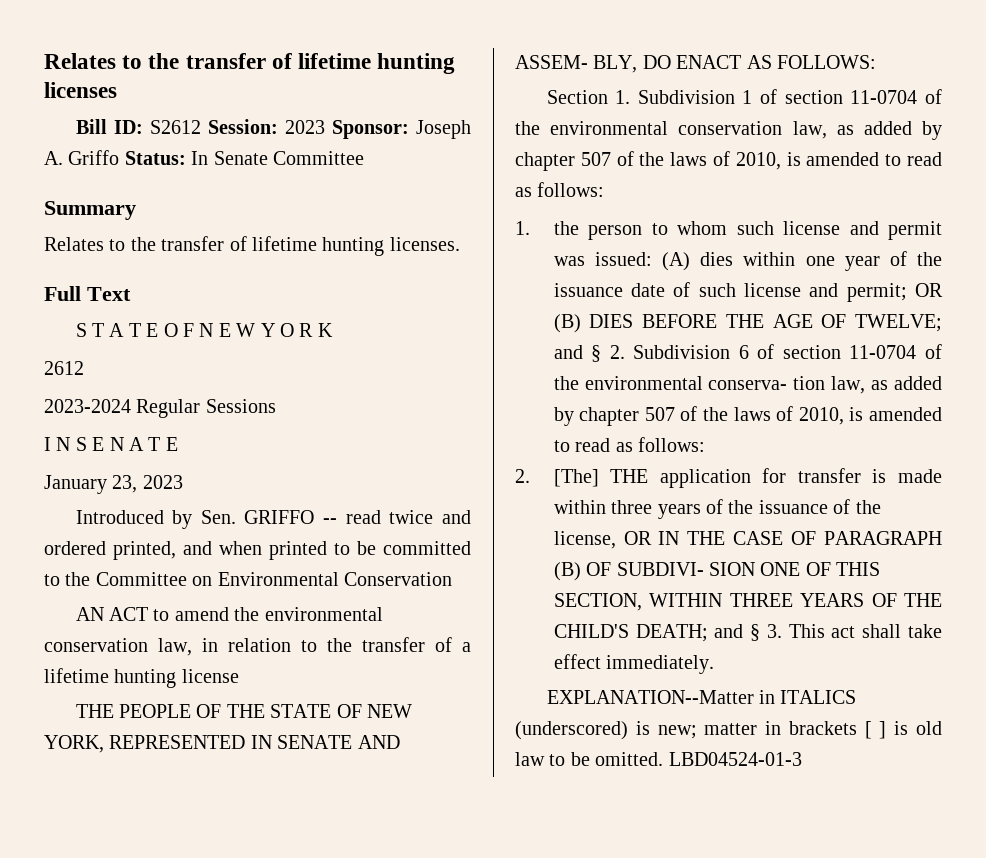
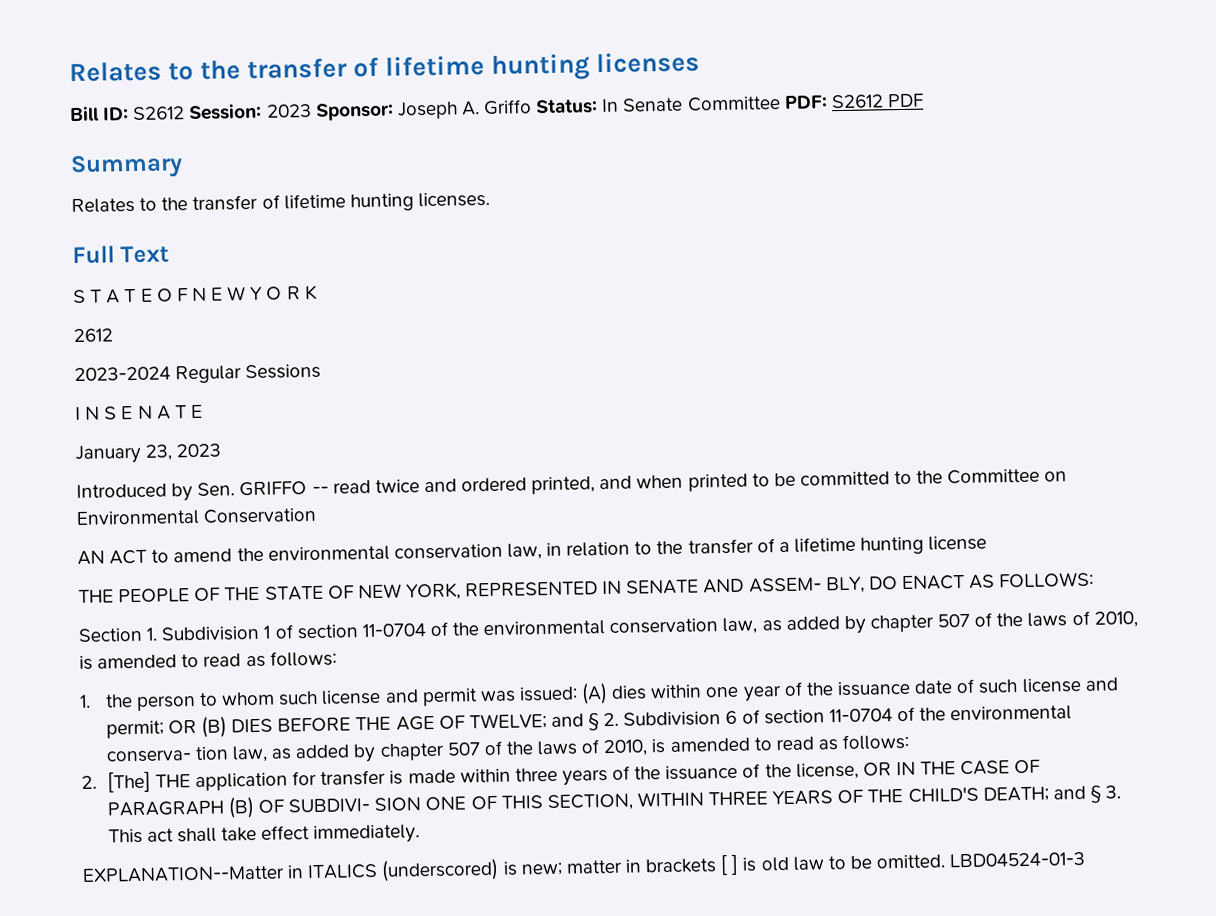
- Bill ID: S2612 Session: 2023 Sponsor: Joseph A. Griffo Status: In Senate Committee
+ Bill ID: S2612 Session: 2023 Sponsor: Joseph A. Griffo Status: In Senate Committee PDF: S2612 PDF

